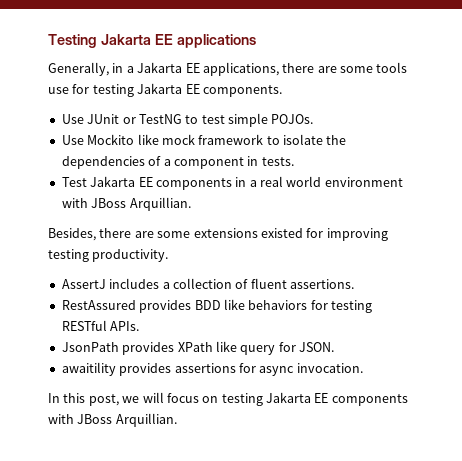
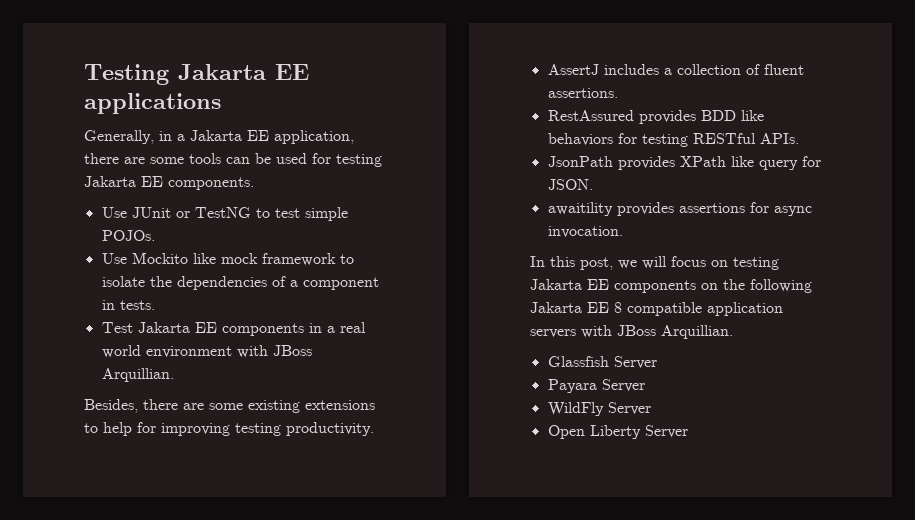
- Generally, in a Jakarta EE applications, there are some tools use for testing Jakarta EE components.
+ Generally, in a Jakarta EE application, there are some tools can be used for testing Jakarta EE components.
- Besides, there are some extensions existed for improving testing productivity.
+ Besides, there are some existing extensions to help for improving testing productivity.
- In this post, we will focus on testing Jakarta EE components with JBoss Arquillian.
+ In this post, we will focus on testing Jakarta EE components on the following Jakarta EE 8 compatible application servers with JBoss Arquillian.
+ Glassfish Server
+ Payara Server
+ WildFly Server
+ Open Liberty Server

